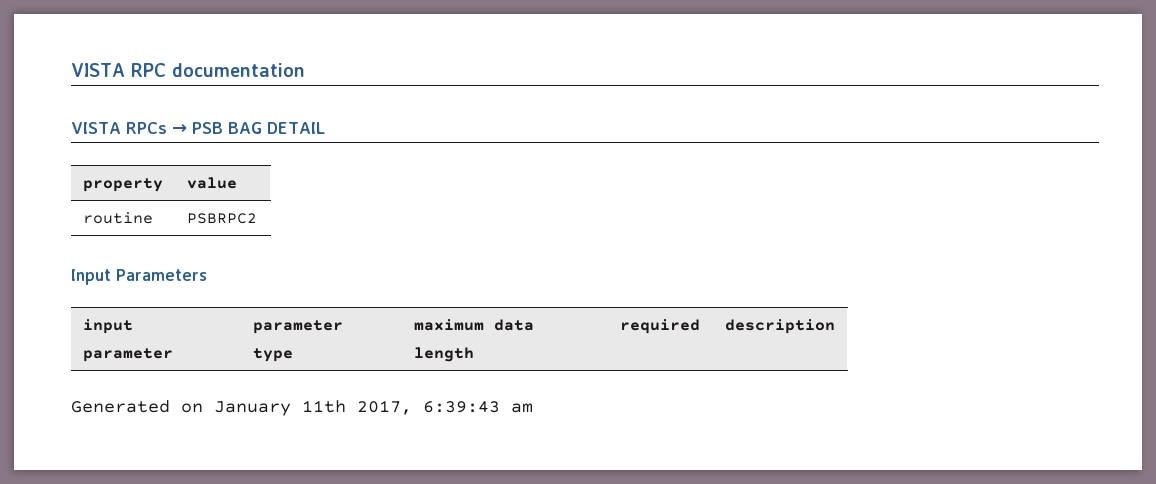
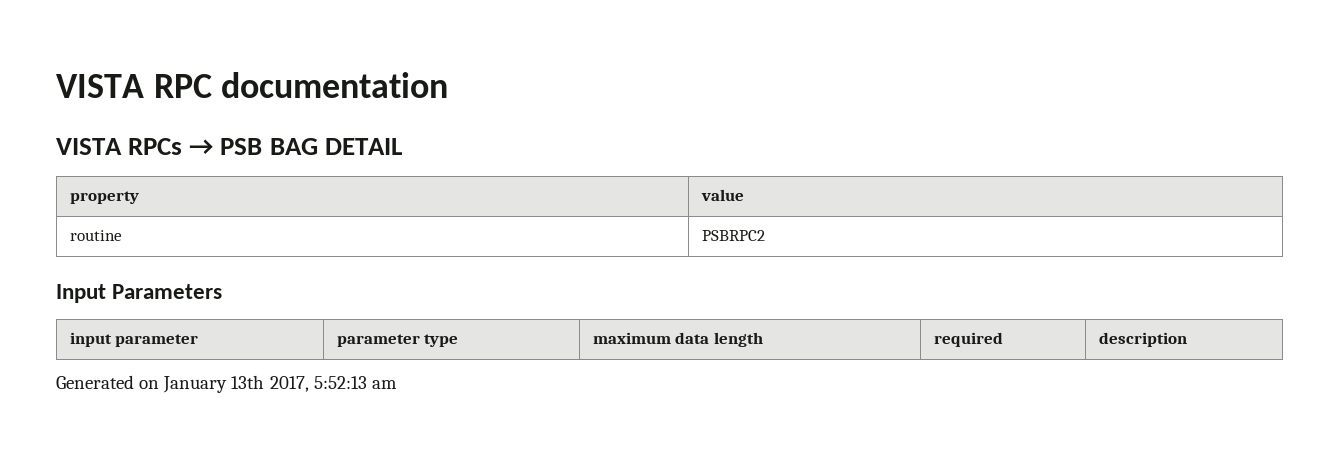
- Generated on January 11th 2017, 6:39:43 am
+ Generated on January 13th 2017, 5:52:13 am

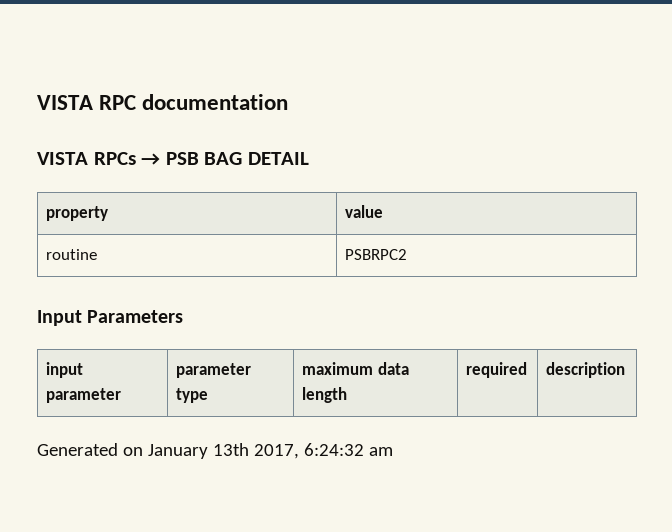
- Generated on January 13th 2017, 5:52:13 am
+ Generated on January 13th 2017, 6:24:32 am

